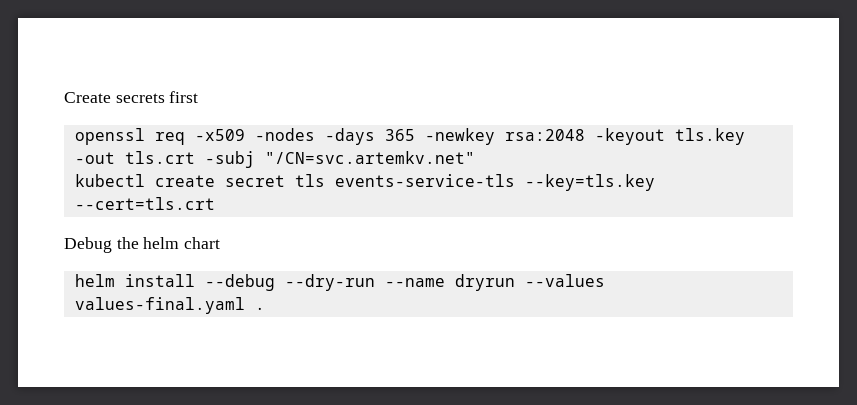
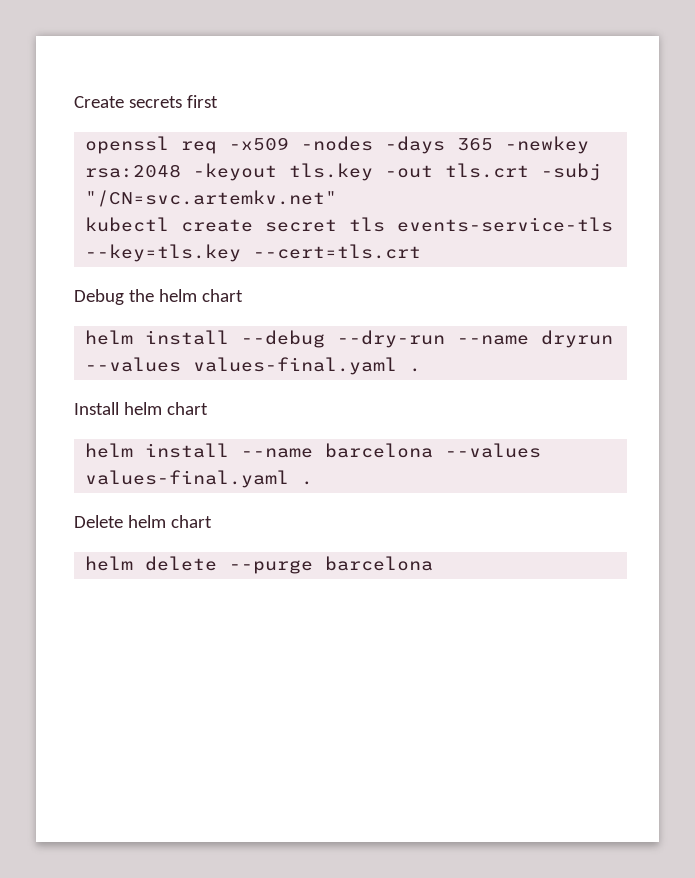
+ Install helm chart
+ helm install --name barcelona --values values-final.yaml .
+ Delete helm chart
+ helm delete --purge barcelona

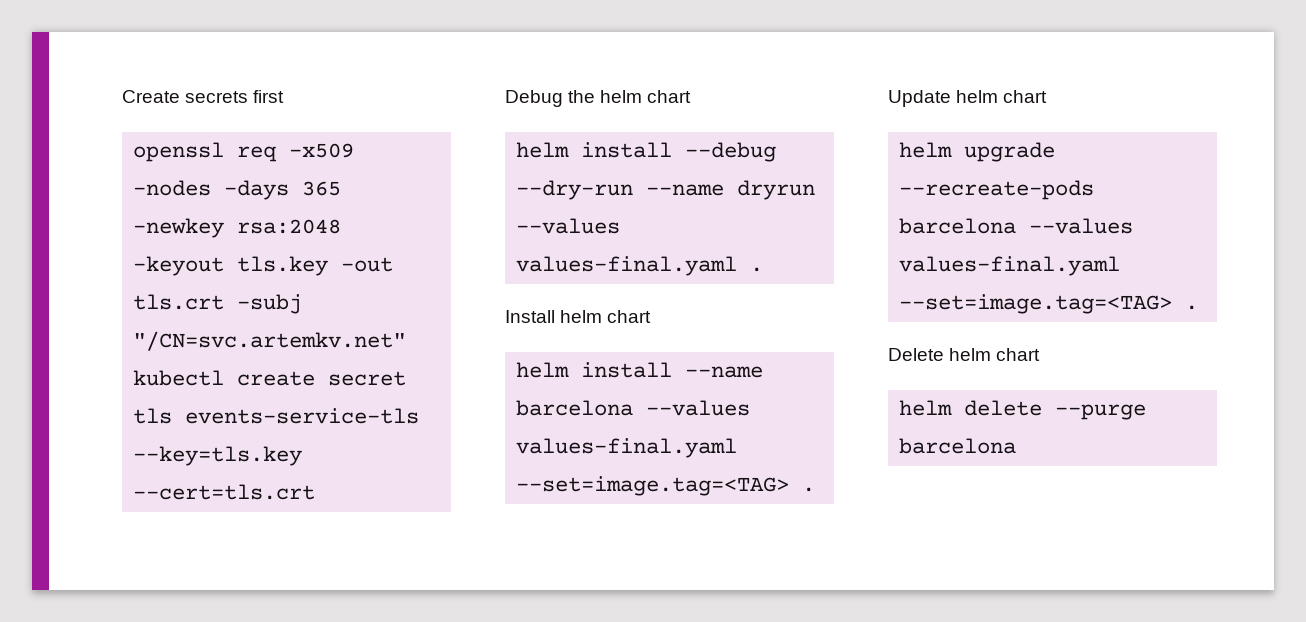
- helm install --name barcelona --values values-final.yaml .
+ helm install --name barcelona --values values-final.yaml --set=image.tag=<TAG> .
+ Update helm chart
+ helm upgrade --recreate-pods barcelona --values values-final.yaml --set=image.tag=<TAG> .

